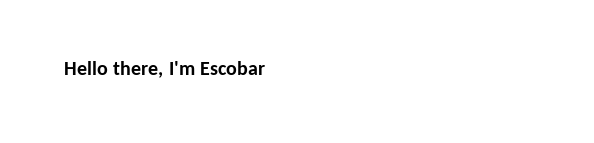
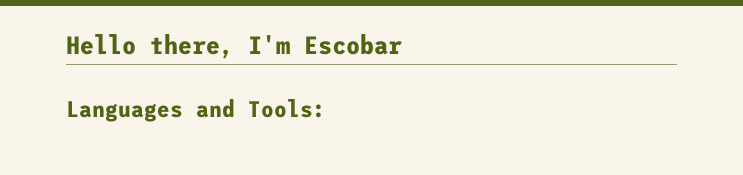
+ Languages and Tools:

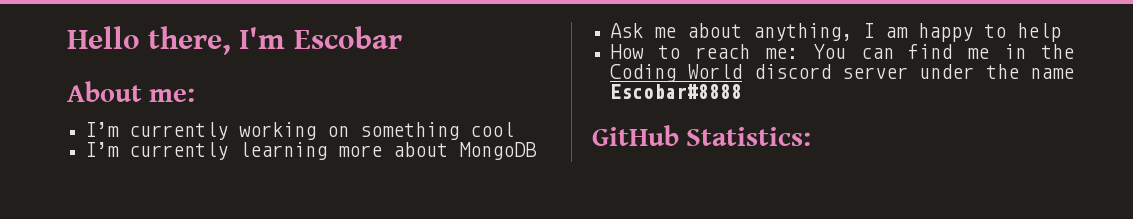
- Languages and Tools:
+ About me:
+ I’m currently working on something cool
+ I’m currently learning more about MongoDB
+ Ask me about anything, I am happy to help
+ How to reach me: You can find me in the Coding World discord server under the name Escobar#8888
+ GitHub Statistics:

